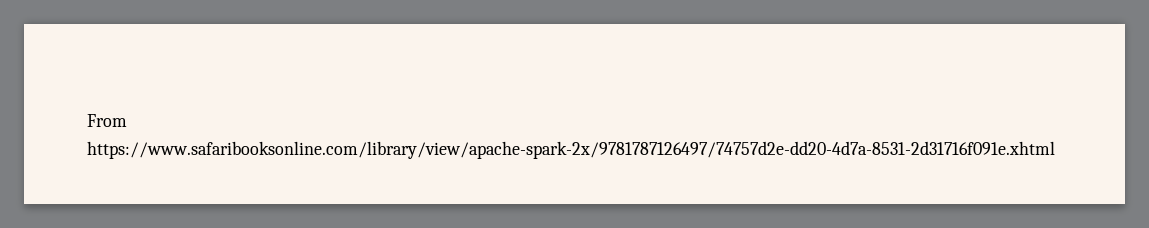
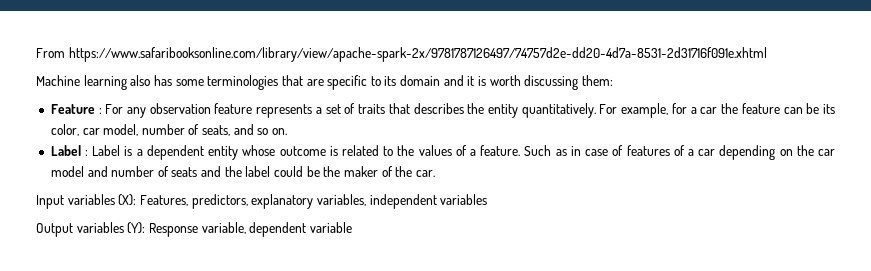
+ Machine learning also has some terminologies that are specific to its domain and it is worth discussing them:
+ Feature : For any observation feature represents a set of traits that describes the entity quantitatively. For example, for a car the feature can be its color, car model, number of seats, and so on.
+ Label : Label is a dependent entity whose outcome is related to the values of a feature. Such as in case of features of a car depending on the car model and number of seats and the label could be the maker of the car.
+ Input variables (X): Features, predictors, explanatory variables, independent variables
+ Output variables (Y): Response variable, dependent variable

